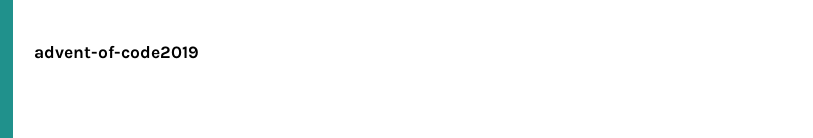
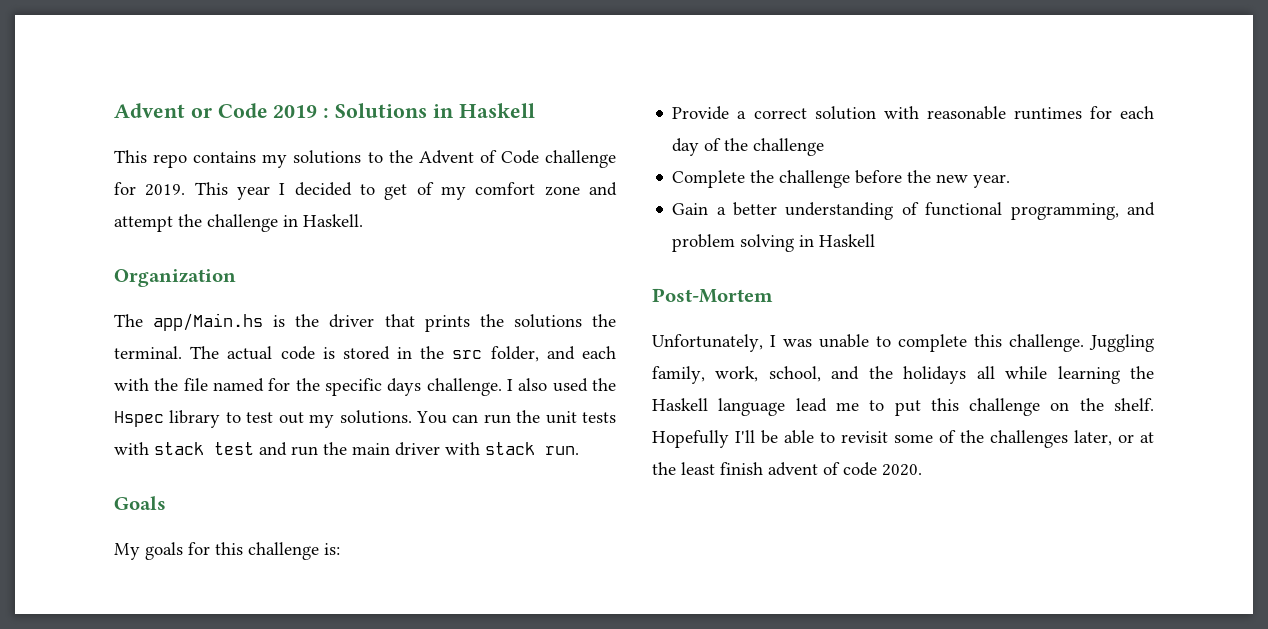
- advent-of-code2019
+ Advent or Code 2019 : Solutions in Haskell
+ This repo contains my solutions to the Advent of Code challenge for 2019. This year I decided to get of my comfort zone and attempt the challenge in Haskell.
+ Organization
+ The app/Main.hs is the driver that prints the solutions the terminal. The actual code is stored in the src folder, and each with the file named for the specific days challenge. I also used the Hspec library to test out my solutions. You can run the unit tests with stack test and run the main driver with stack run.
+ Goals
+ My goals for this challenge is:
+ Provide a correct solution with reasonable runtimes for each day of the challenge
+ Complete the challenge before the new year.
+ Gain a better understanding of functional programming, and problem solving in Haskell
+ Post-Mortem
+ Unfortunately, I was unable to complete this challenge. Juggling family, work, school, and the holidays all while learning the Haskell language lead me to put this challenge on the shelf. Hopefully I'll be able to revisit some of the challenges later, or at the least finish advent of code 2020.

